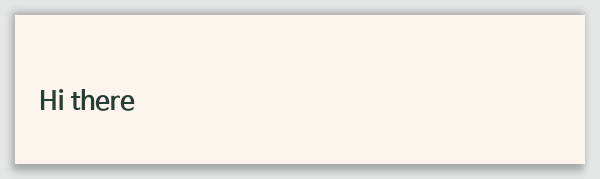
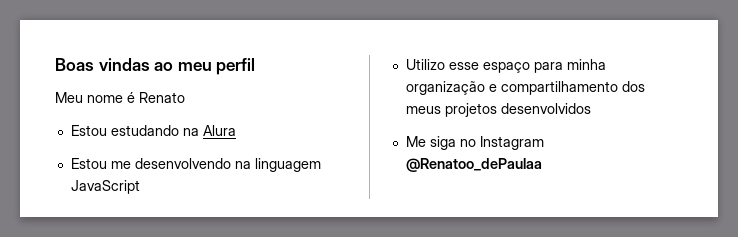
- Hi there
+ Boas vindas ao meu perfil
+ Meu nome é Renato
+ Estou estudando na Alura
+ Estou me desenvolvendo na linguagem JavaScript
+ Utilizo esse espaço para minha organização e compartilhamento dos meus projetos desenvolvidos
+ Me siga no Instagram @Renatoo_dePaulaa

